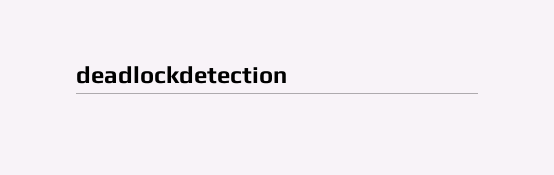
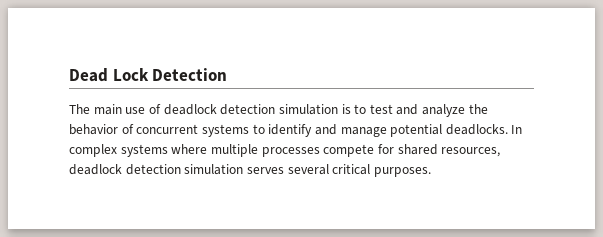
- deadlockdetection
+ Dead Lock Detection
+ The main use of deadlock detection simulation is to test and analyze the behavior of concurrent systems to identify and manage potential deadlocks. In complex systems where multiple processes compete for shared resources, deadlock detection simulation serves several critical purposes.

